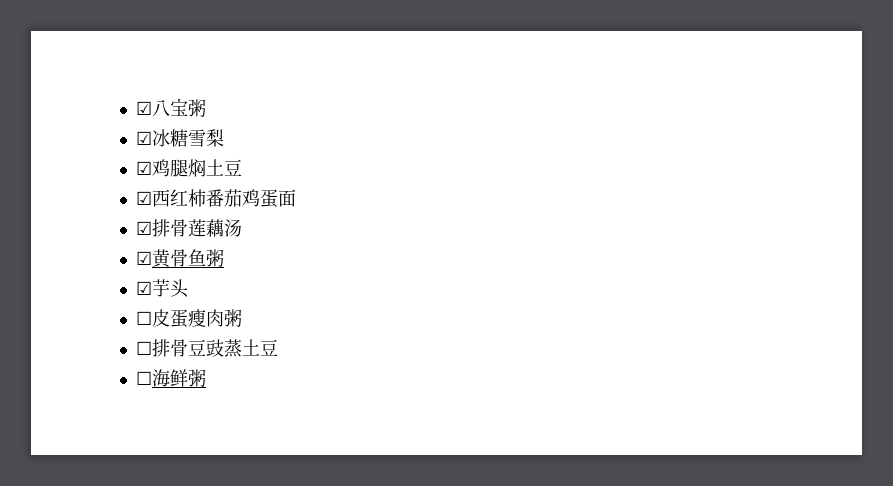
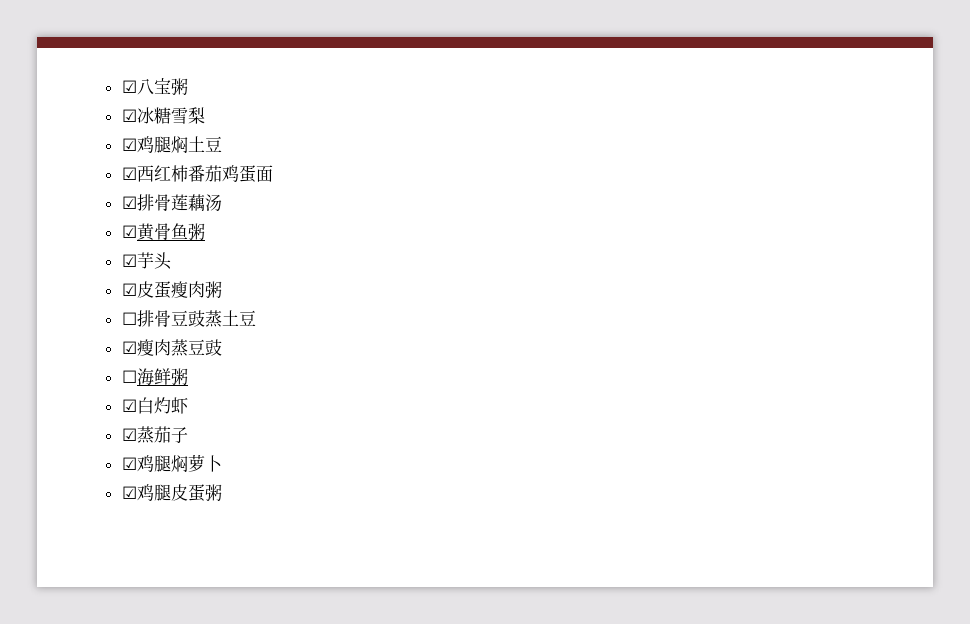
- ☐皮蛋瘦肉粥
+ ☑皮蛋瘦肉粥
+ ☑瘦肉蒸豆豉
+ ☑白灼虾
+ ☑蒸茄子
+ ☑鸡腿焖萝卜
+ ☑鸡腿皮蛋粥

